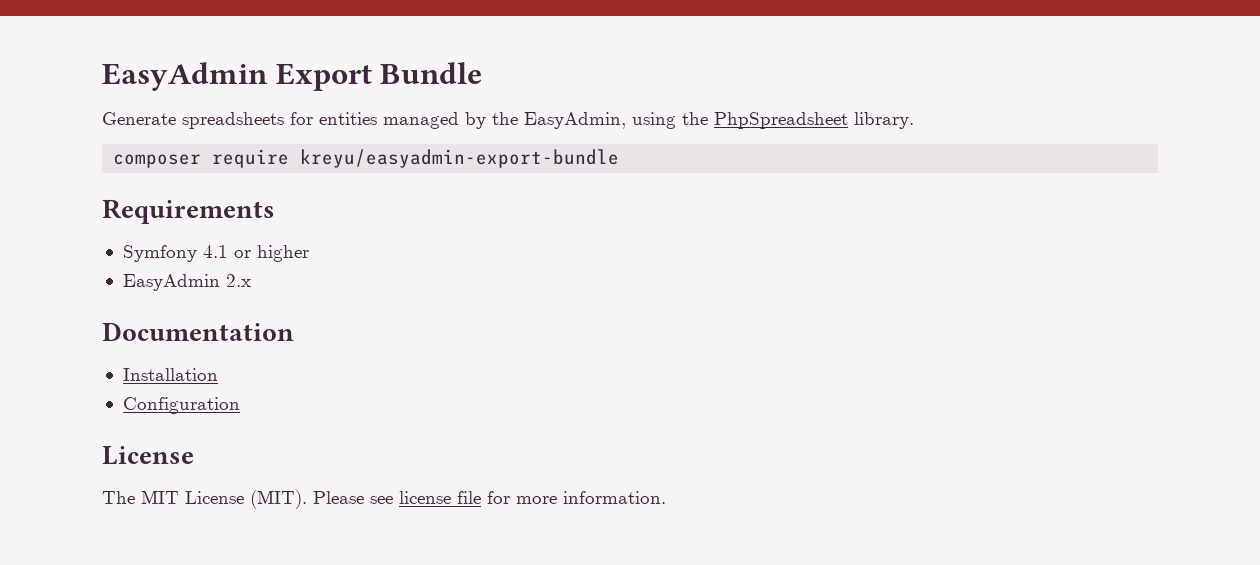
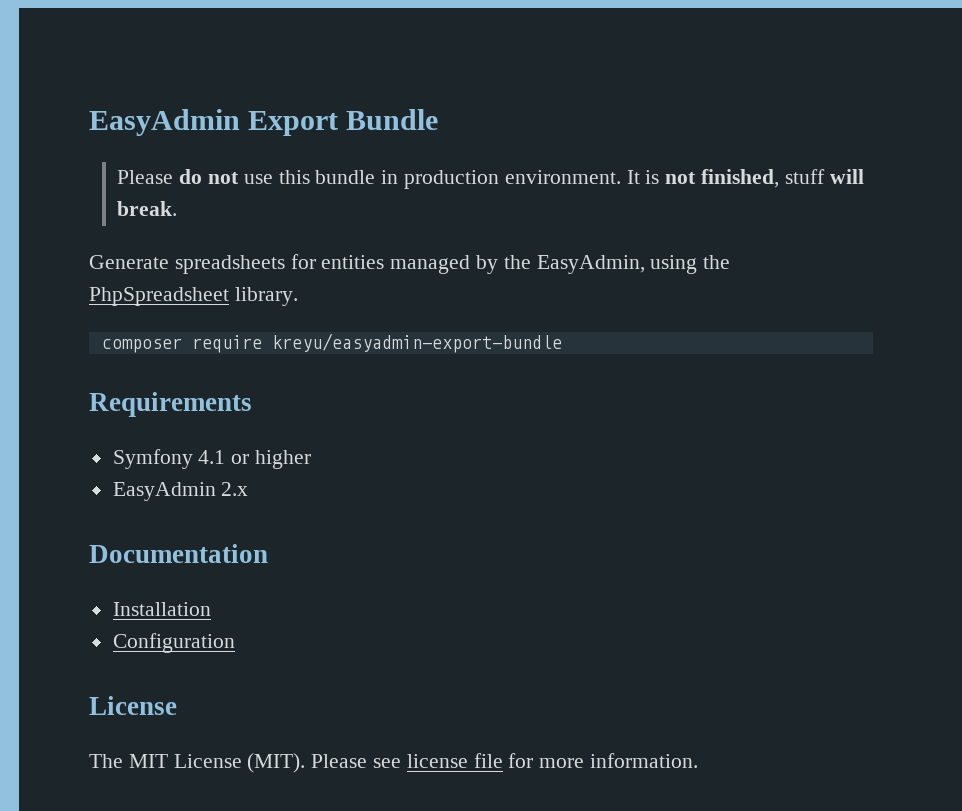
+ Please do not use this bundle in production environment. It is not finished, stuff will break.

